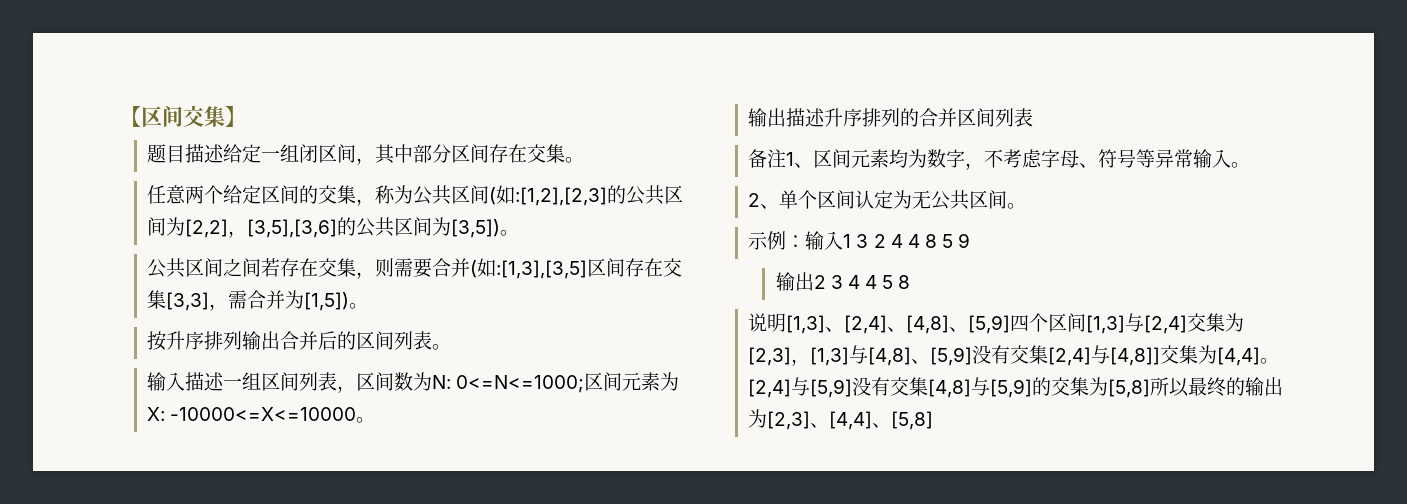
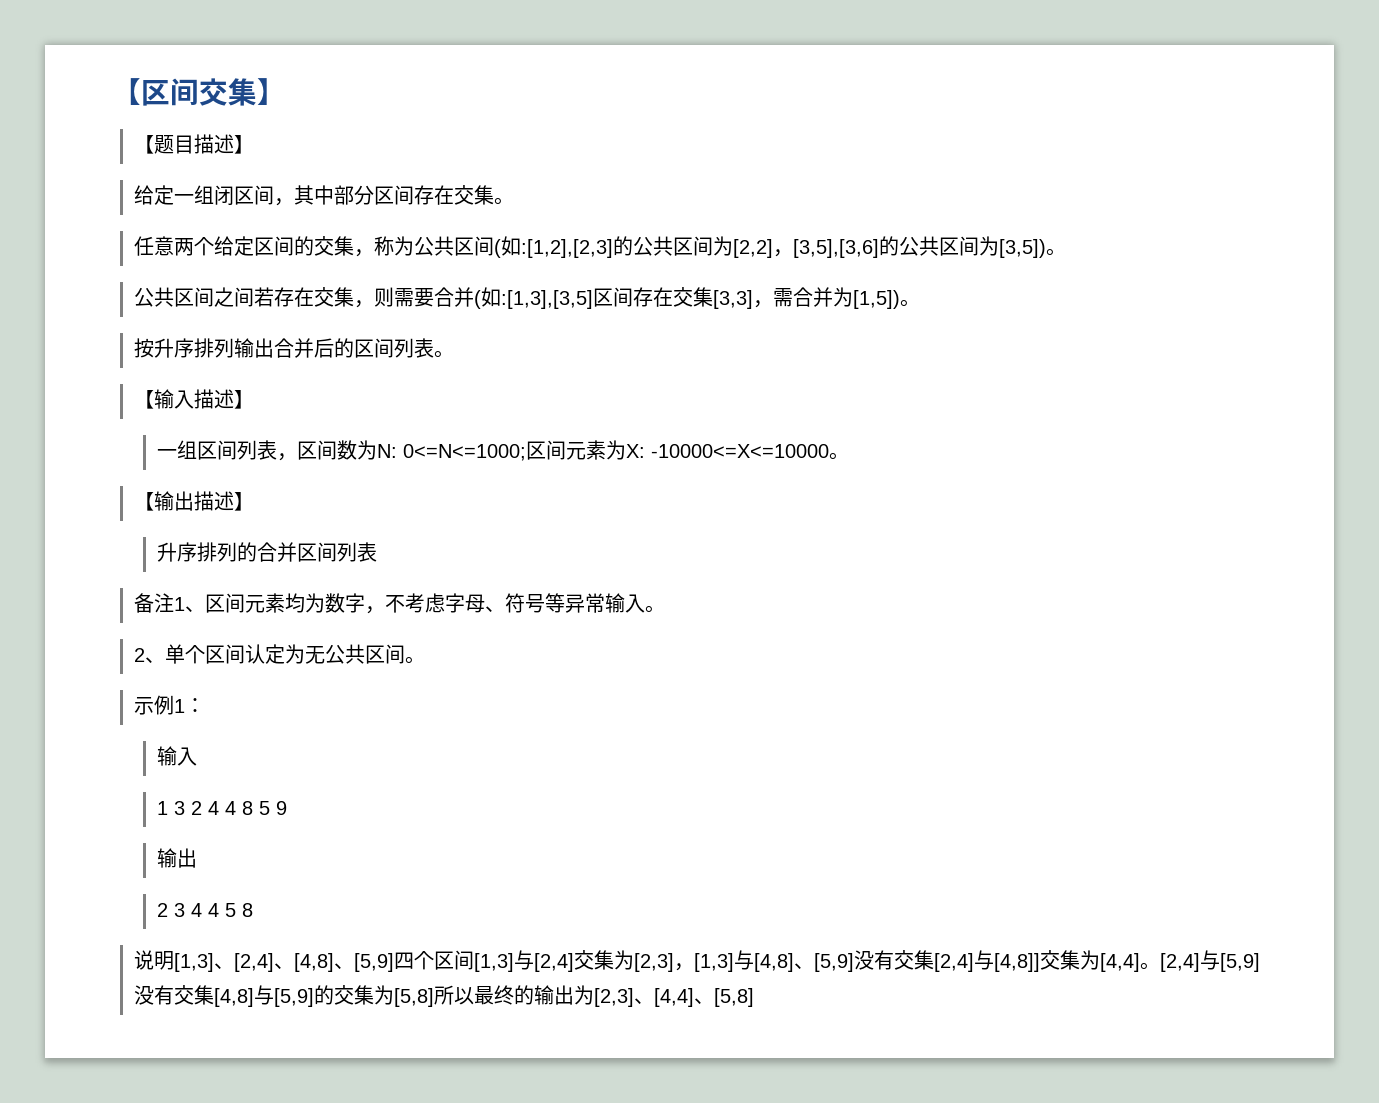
- 题目描述给定一组闭区间，其中部分区间存在交集。
+ 【题目描述】
+ 给定一组闭区间，其中部分区间存在交集。
- 输入描述一组区间列表，区间数为N: 0<=N<=1000;区间元素为X: -10000<=X<=10000。
+ 【输入描述】
+ 一组区间列表，区间数为N: 0<=N<=1000;区间元素为X: -10000<=X<=10000。
- 输出描述升序排列的合并区间列表
+ 【输出描述】
+ 升序排列的合并区间列表
- 示例：输入1 3 2 4 4 8 5 9
- 输出2 3 4 4 5 8
+ 示例1：
+ 输入
+ 1 3 2 4 4 8 5 9
+ 输出
+ 2 3 4 4 5 8

